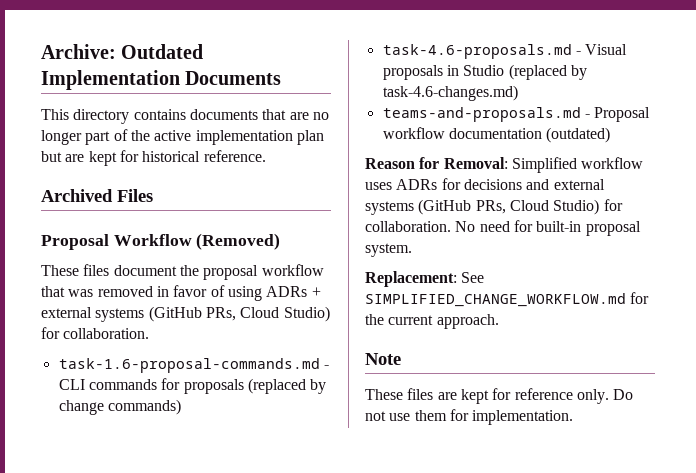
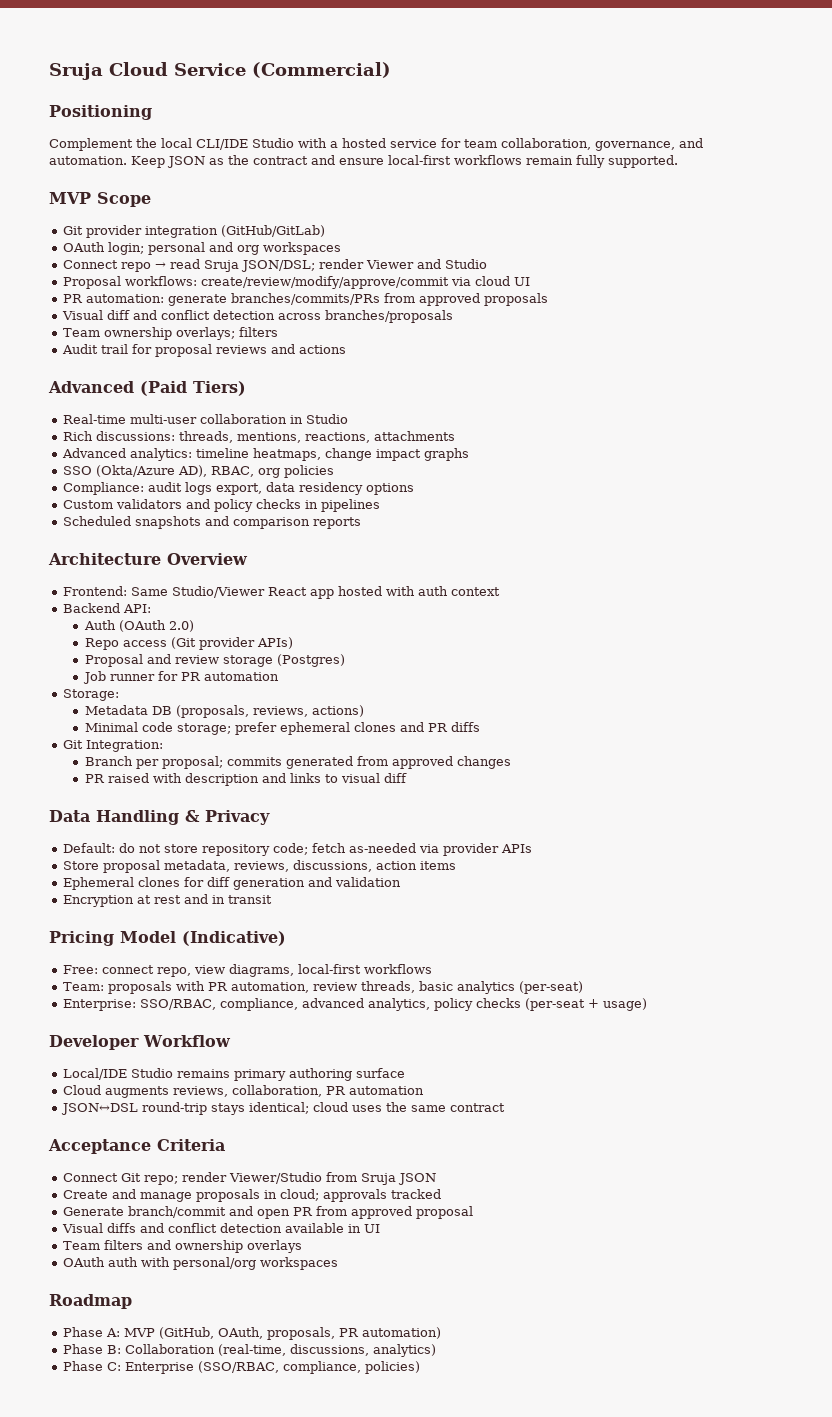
- Archive: Outdated Implementation Documents
- This directory contains documents that are no longer part of the active implementation plan but are kept for historical reference.
- Archived Files
- Proposal Workflow (Removed)
- These files document the proposal workflow that was removed in favor of using ADRs + external systems (GitHub PRs, Cloud Studio) for collaboration.
- task-1.6-proposal-commands.md - CLI commands for proposals (replaced by change commands)
- task-4.6-proposals.md - Visual proposals in Studio (replaced by task-4.6-changes.md)
- teams-and-proposals.md - Proposal workflow documentation (outdated)
- Reason for Removal: Simplified workflow uses ADRs for decisions and external systems (GitHub PRs, Cloud Studio) for collaboration. No need for built-in proposal system.
- Replacement: See SIMPLIFIED_CHANGE_WORKFLOW.md for the current approach.
- Note
- These files are kept for reference only. Do not use them for implementation.
+ Sruja Cloud Service (Commercial)
+ Positioning
+ Complement the local CLI/IDE Studio with a hosted service for team collaboration, governance, and automation. Keep JSON as the contract and ensure local-first workflows remain fully supported.
+ MVP Scope
+ Git provider integration (GitHub/GitLab)
+ OAuth login; personal and org workspaces
+ Connect repo → read Sruja JSON/DSL; render Viewer and Studio
+ Proposal workflows: create/review/modify/approve/commit via cloud UI
+ PR automation: generate branches/commits/PRs from approved proposals
+ Visual diff and conflict detection across branches/proposals
+ Team ownership overlays; filters
+ Audit trail for proposal reviews and actions
+ Advanced (Paid Tiers)
+ Real-time multi-user collaboration in Studio
+ Rich discussions: threads, mentions, reactions, attachments
+ Advanced analytics: timeline heatmaps, change impact graphs
+ SSO (Okta/Azure AD), RBAC, org policies
+ Compliance: audit logs export, data residency options
+ Custom validators and policy checks in pipelines
+ Scheduled snapshots and comparison reports
+ Architecture Overview
+ Frontend: Same Studio/Viewer React app hosted with auth context
+ Backend API:
+ Auth (OAuth 2.0)
+ Repo access (Git provider APIs)
+ Proposal and review storage (Postgres)
+ Job runner for PR automation
+ Storage:
+ Metadata DB (proposals, reviews, actions)
+ Minimal code storage; prefer ephemeral clones and PR diffs
+ Git Integration:
+ Branch per proposal; commits generated from approved changes
+ PR raised with description and links to visual diff
+ Data Handling & Privacy
+ Default: do not store repository code; fetch as-needed via provider APIs
+ Store proposal metadata, reviews, discussions, action items
+ Ephemeral clones for diff generation and validation
+ Encryption at rest and in transit
+ Pricing Model (Indicative)
+ Free: connect repo, view diagrams, local-first workflows
+ Team: proposals with PR automation, review threads, basic analytics (per-seat)
+ Enterprise: SSO/RBAC, compliance, advanced analytics, policy checks (per-seat + usage)
+ Developer Workflow
+ Local/IDE Studio remains primary authoring surface
+ Cloud augments reviews, collaboration, PR automation
+ JSON↔DSL round-trip stays identical; cloud uses the same contract
+ Acceptance Criteria
+ Connect Git repo; render Viewer/Studio from Sruja JSON
+ Create and manage proposals in cloud; approvals tracked
+ Generate branch/commit and open PR from approved proposal
+ Visual diffs and conflict detection available in UI
+ Team filters and ownership overlays
+ OAuth auth with personal/org workspaces
+ Roadmap
+ Phase A: MVP (GitHub, OAuth, proposals, PR automation)
+ Phase B: Collaboration (real-time, discussions, analytics)
+ Phase C: Enterprise (SSO/RBAC, compliance, policies)

